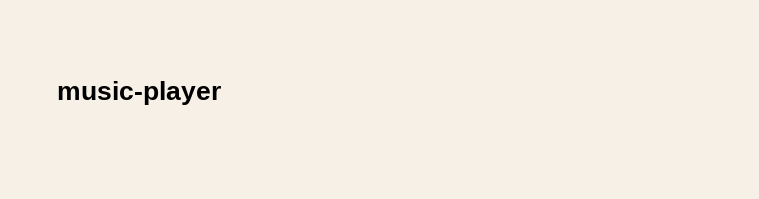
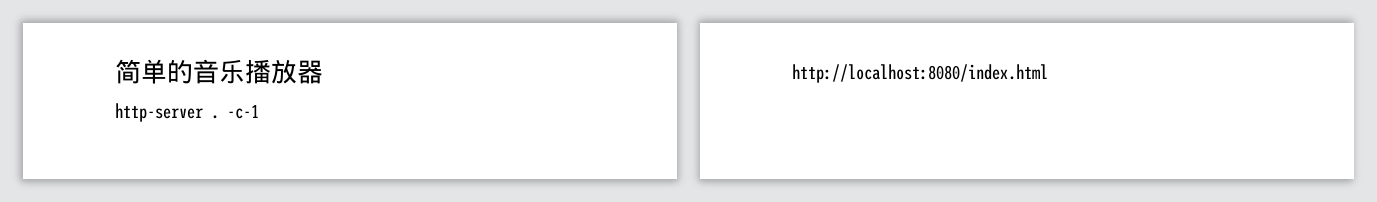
- music-player
+ 简单的音乐播放器
+ http-server . -c-1
+ http://localhost:8080/index.html

